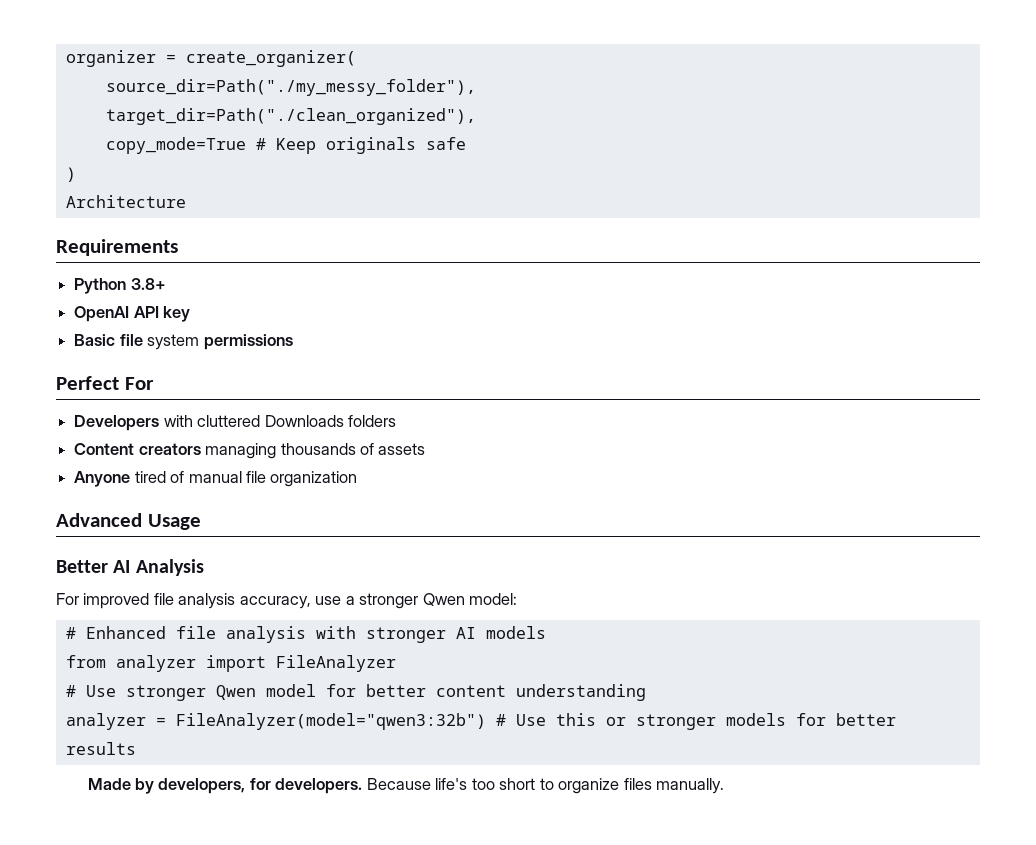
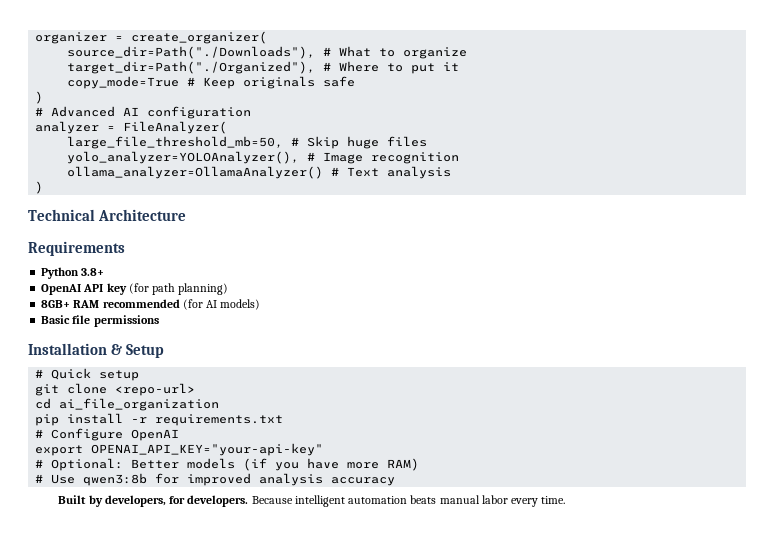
- source_dir=Path("./my_messy_folder"),
- target_dir=Path("./clean_organized"),
+ source_dir=Path("./Downloads"), # What to organize
+ target_dir=Path("./Organized"), # Where to put it
- Architecture
+ # Advanced AI configuration
+ analyzer = FileAnalyzer(
+ large_file_threshold_mb=50, # Skip huge files
+ yolo_analyzer=YOLOAnalyzer(), # Image recognition
+ ollama_analyzer=OllamaAnalyzer() # Text analysis
+ )
+ Technical Architecture
- OpenAI API key
+ OpenAI API key (for path planning)
+ 8GB+ RAM recommended (for AI models)
- Basic file system permissions
+ Basic file permissions
- Perfect For
- Developers with cluttered Downloads folders
- Content creators managing thousands of assets
- Anyone tired of manual file organization
- Advanced Usage
- Better AI Analysis
- For improved file analysis accuracy, use a stronger Qwen model:
- # Enhanced file analysis with stronger AI models
- from analyzer import FileAnalyzer
- # Use stronger Qwen model for better content understanding
- analyzer = FileAnalyzer(model="qwen3:32b") # Use this or stronger models for better results
- Made by developers, for developers.
+ Installation & Setup
+ # Quick setup
+ git clone <repo-url>
+ cd ai_file_organization
+ pip install -r requirements.txt
+ # Configure OpenAI
+ export OPENAI_API_KEY="your-api-key"
+ # Optional: Better models (if you have more RAM)
+ # Use qwen3:8b for improved analysis accuracy
+ Built by developers, for developers.
- Because life's too short to organize files manually.
+ Because intelligent automation beats manual labor every time.

